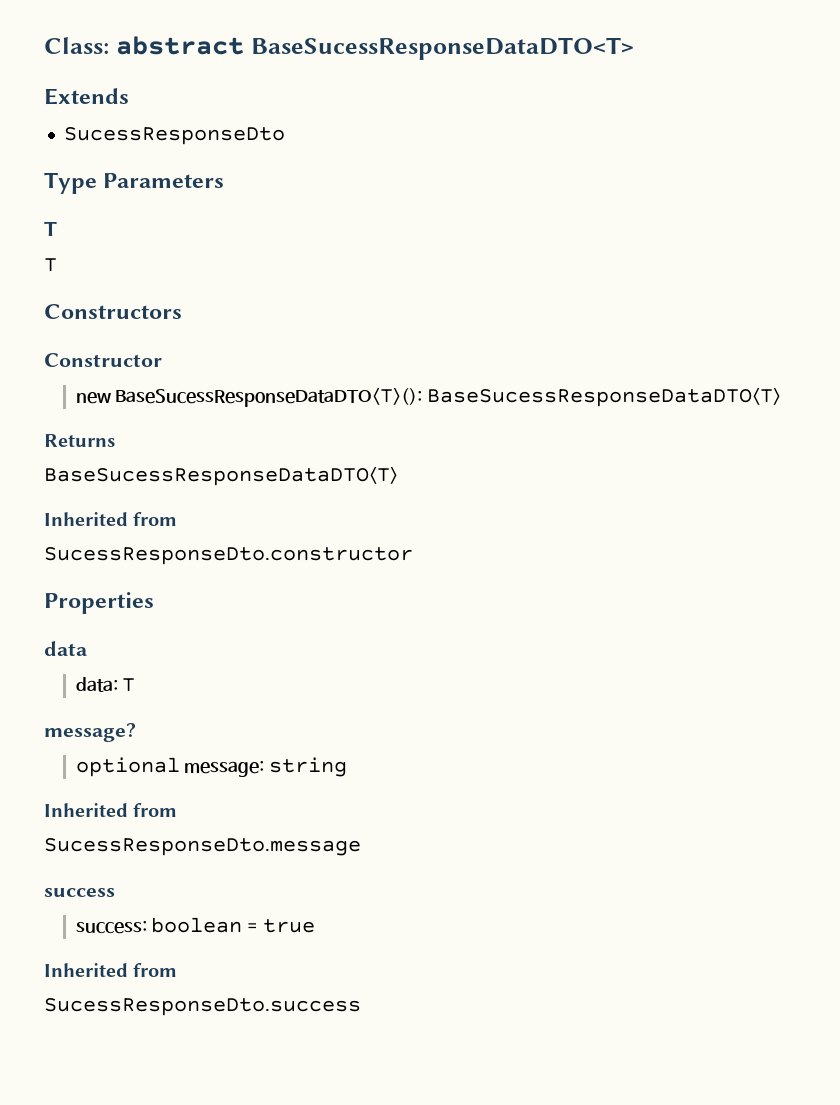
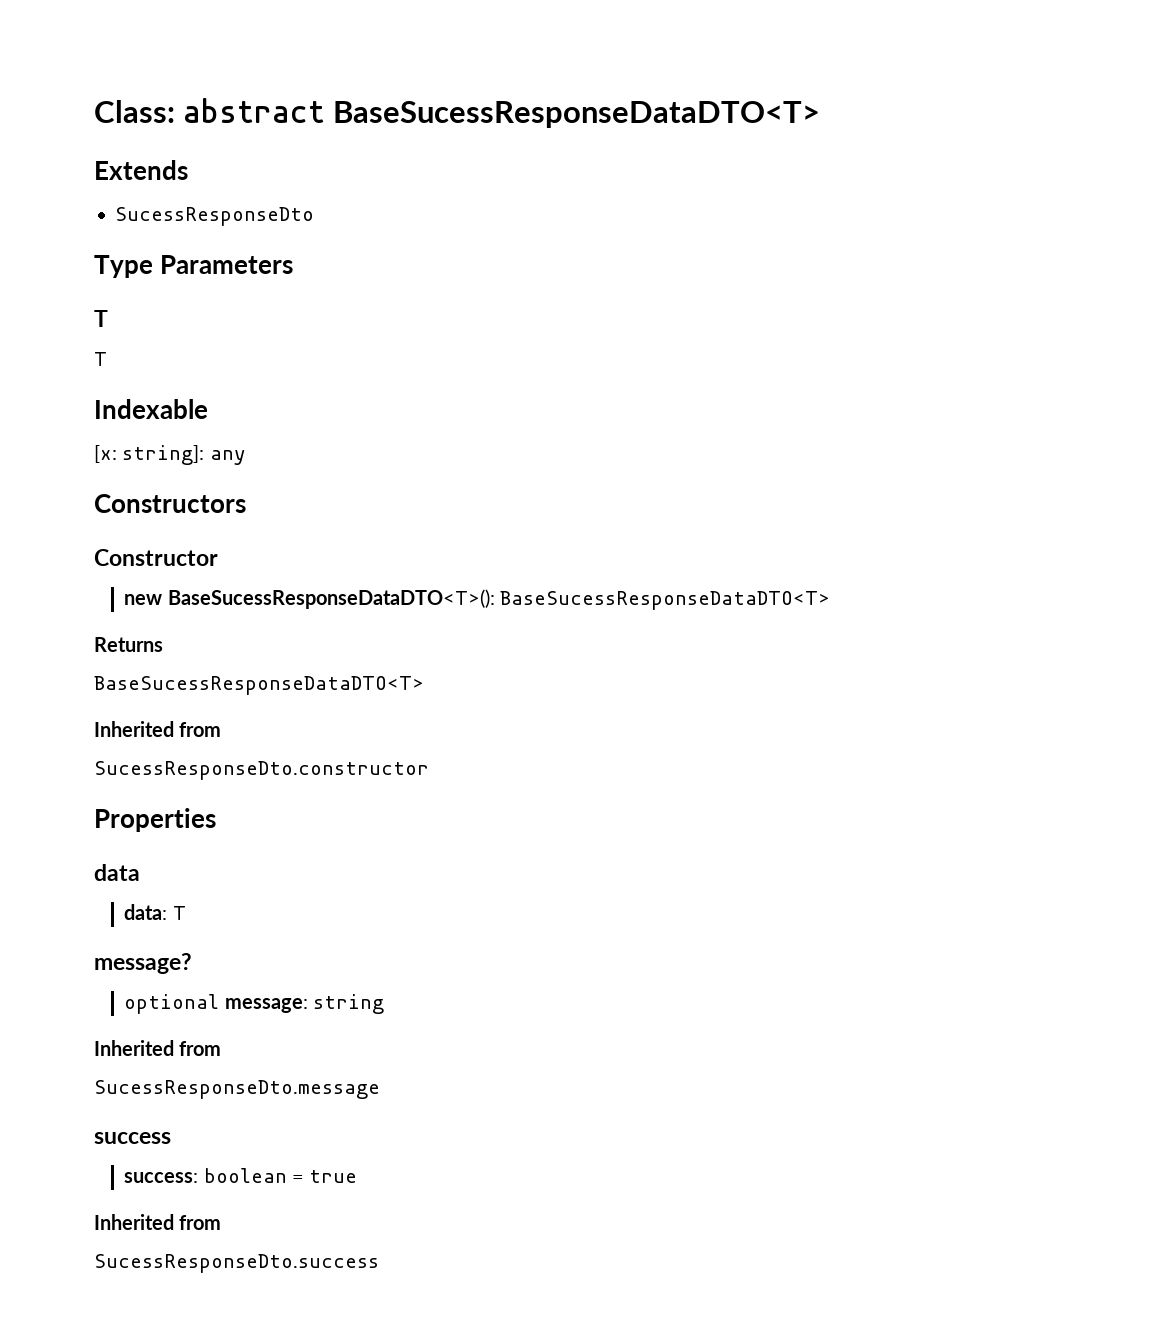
+ Indexable
+ [x: string]: any

